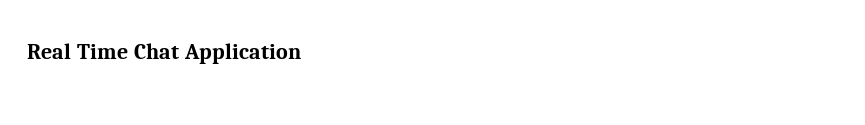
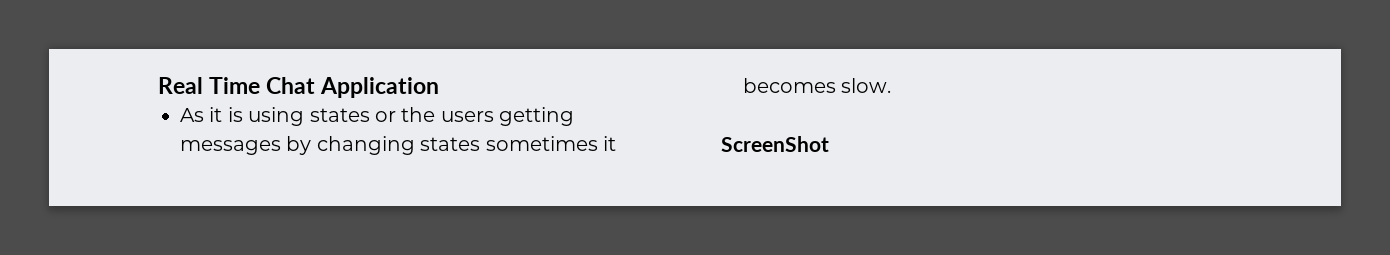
+ As it is using states or the users getting messages by changing states sometimes it becomes slow.
+ ScreenShot

